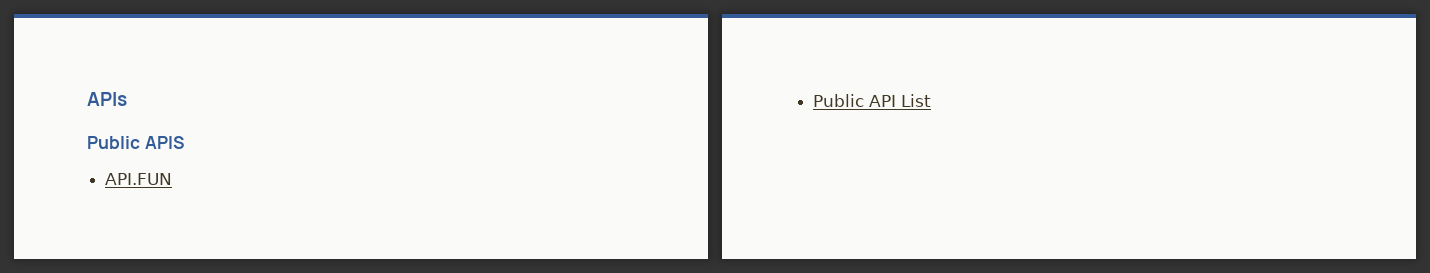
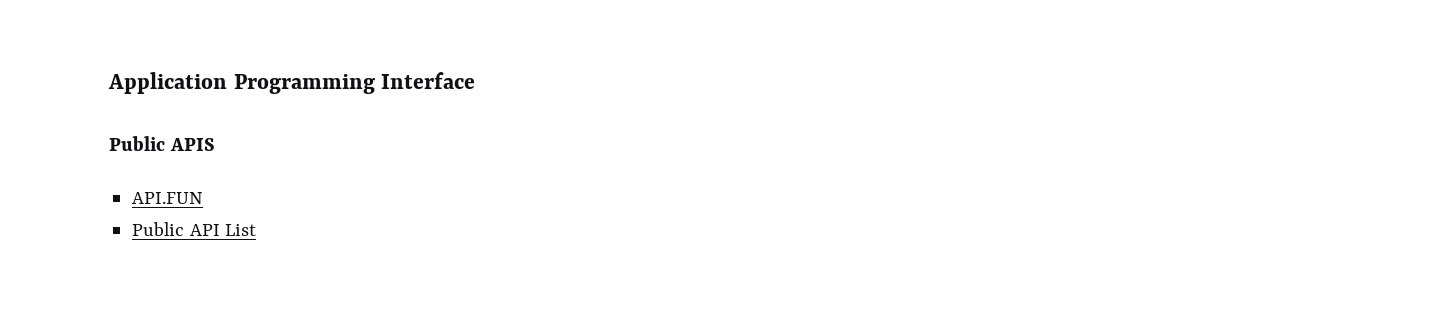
- APIs
+ Application Programming Interface

